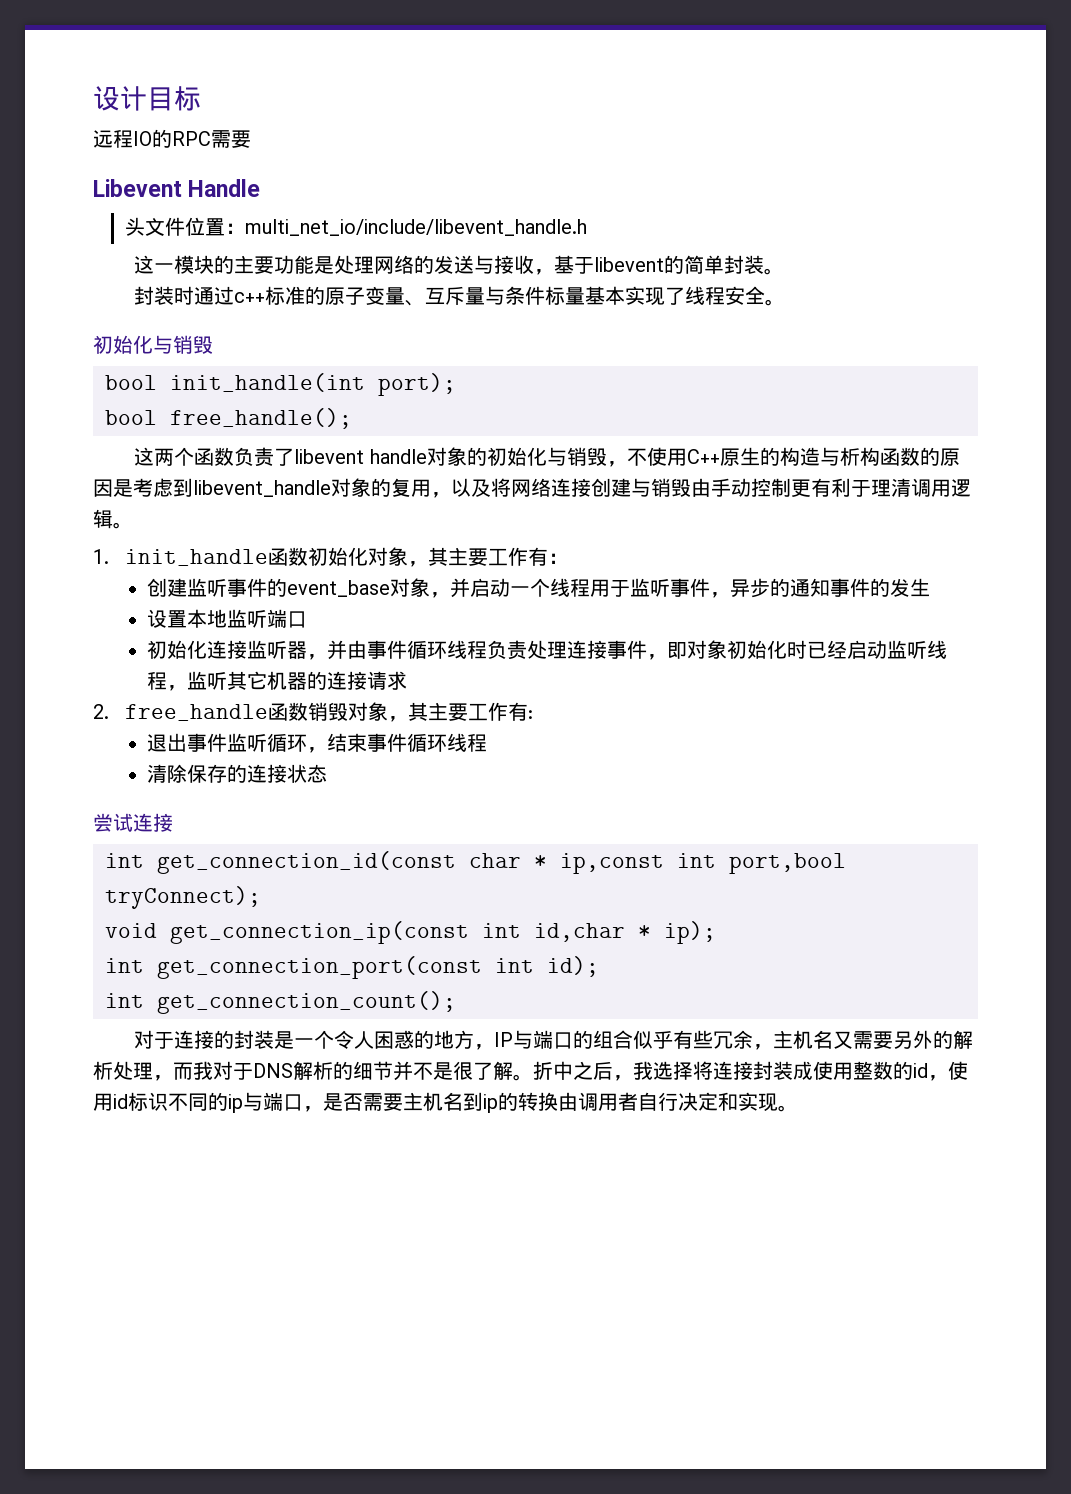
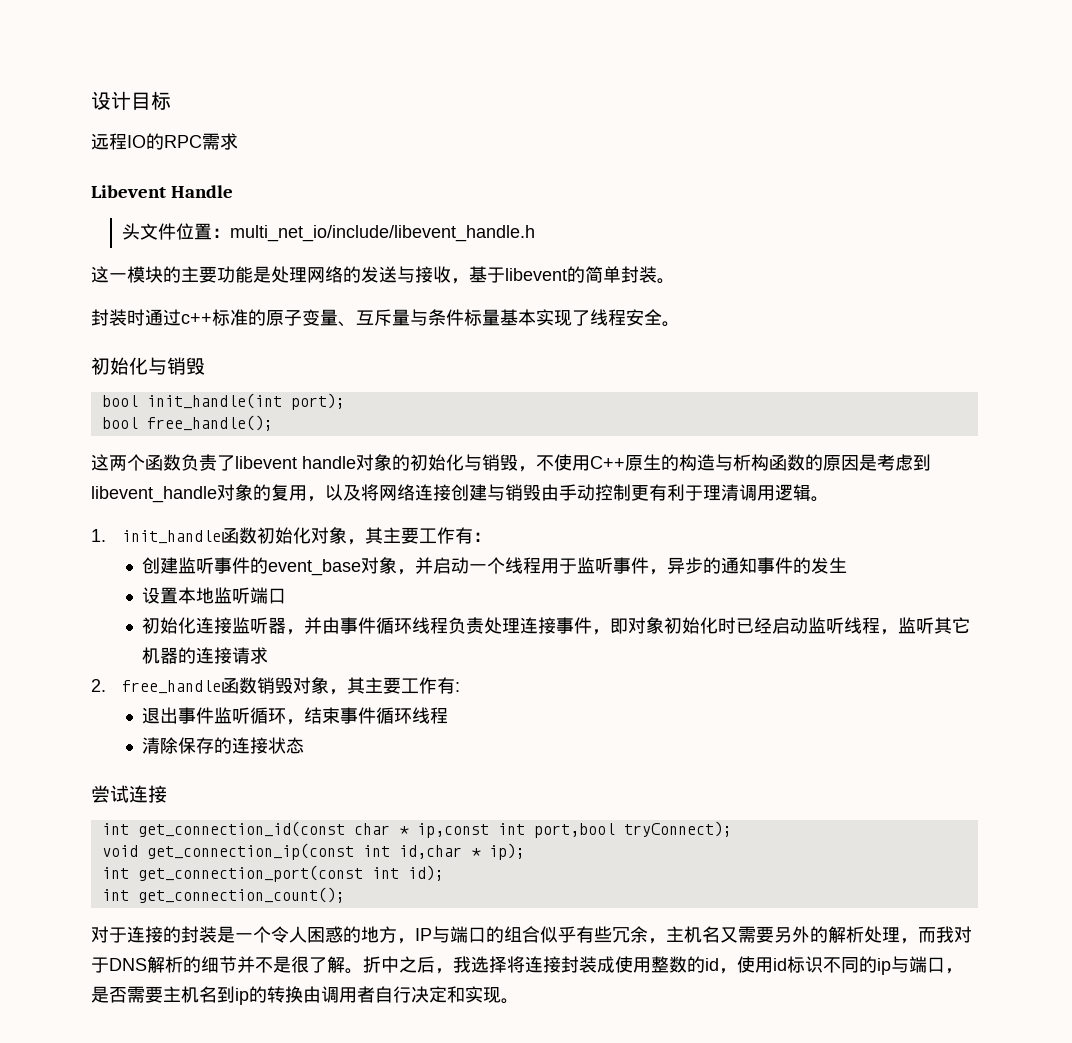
- 远程IO的RPC需要
+ 远程IO的RPC需求

